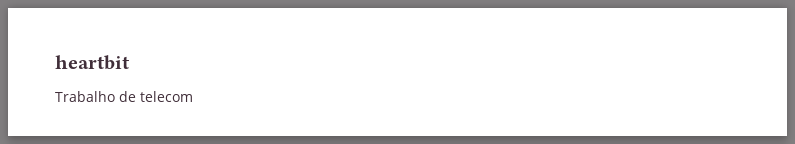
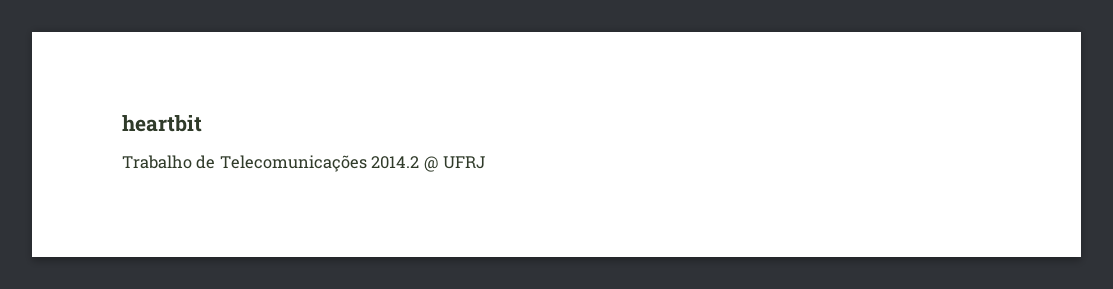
- Trabalho de telecom
+ Trabalho de Telecomunicações 2014.2 @ UFRJ

